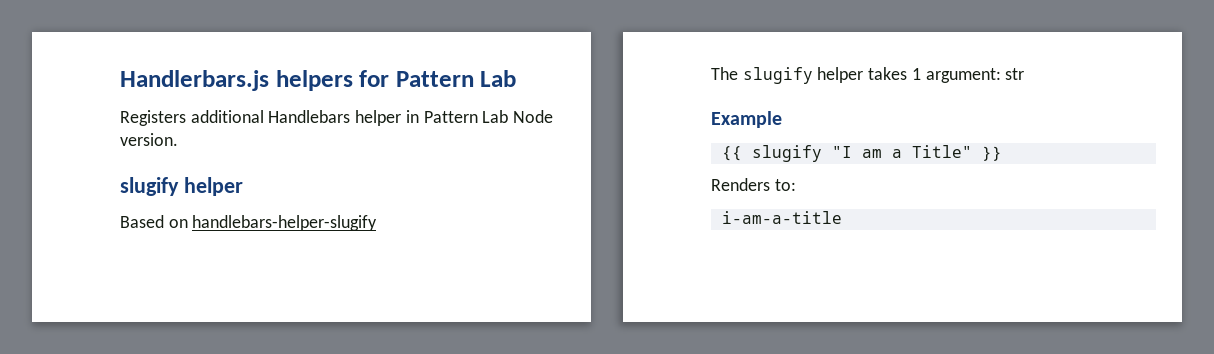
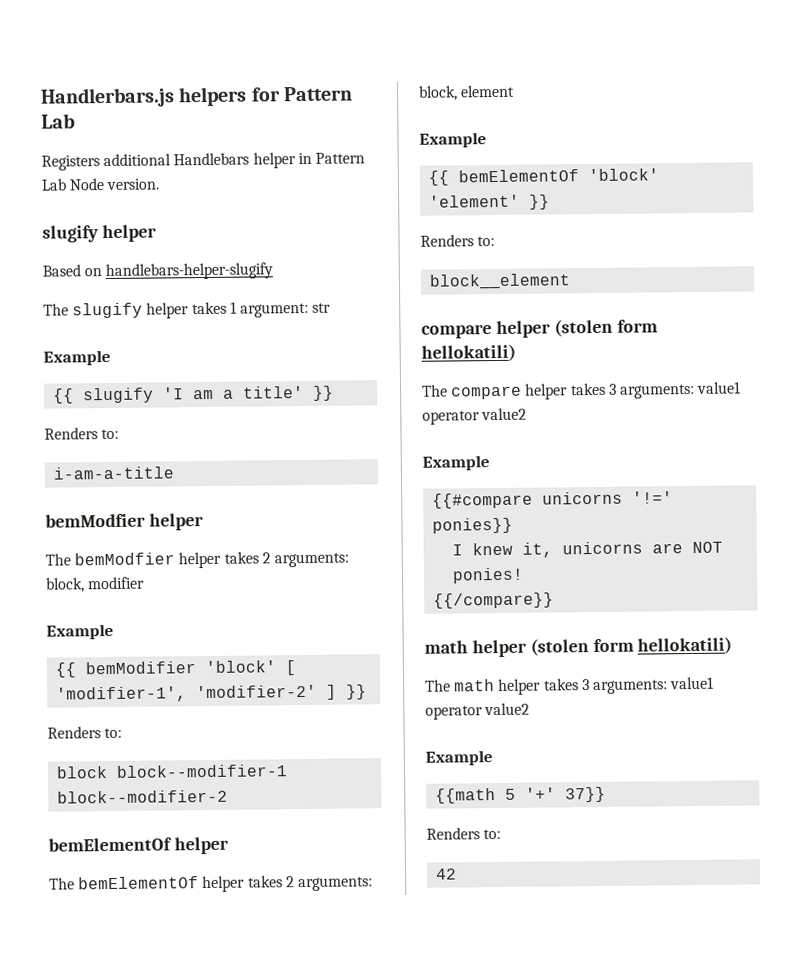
- {{ slugify "I am a Title" }}
+ {{ slugify 'I am a title' }}
  i-am-a-title
+ bemModfier helper
+ The bemModfier helper takes 2 arguments: block, modifier
+ Example
+ {{ bemModifier 'block' [ 'modifier-1', 'modifier-2' ] }}
+ Renders to:
+ block block--modifier-1 block--modifier-2
+ bemElementOf helper
+ The bemElementOf helper takes 2 arguments: block, element
+ Example
+ {{ bemElementOf 'block' 'element' }}
+ Renders to:
+ block__element
+ compare helper (stolen form hellokatili)
+ The compare helper takes 3 arguments: value1 operator value2
+ Example
+ {{#compare unicorns '!=' ponies}}
+ I knew it, unicorns are NOT ponies!
+ {{/compare}}
+ math helper (stolen form hellokatili)
+ The math helper takes 3 arguments: value1 operator value2
+ Example
+ {{math 5 '+' 37}}
+ Renders to:
+ 42

